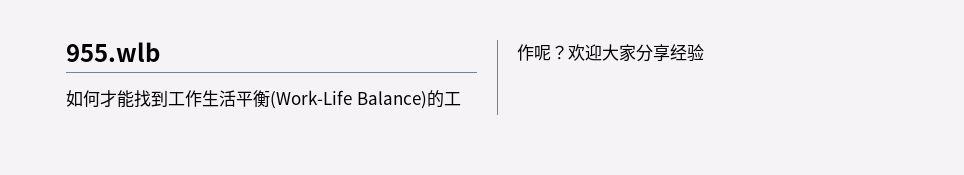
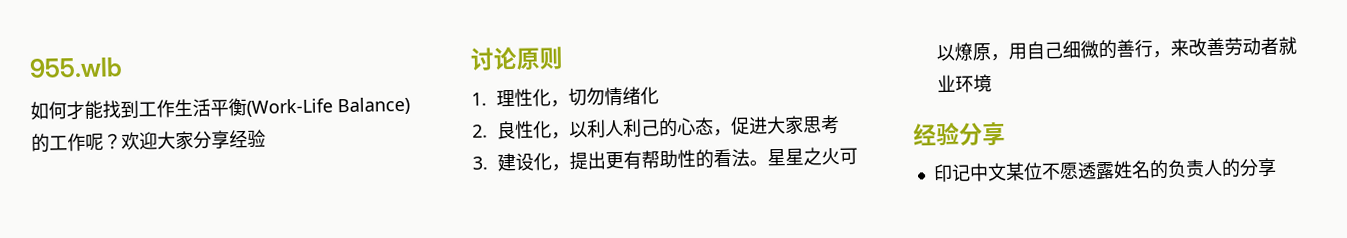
+ 讨论原则
+ 1.理性化，切勿情绪化
+ 2.良性化，以利人利己的心态，促进大家思考
+ 3.建设化，提出更有帮助性的看法。星星之火可以燎原，用自己细微的善行，来改善劳动者就业环境
+ 经验分享
+ 印记中文某位不愿透露姓名的负责人的分享

